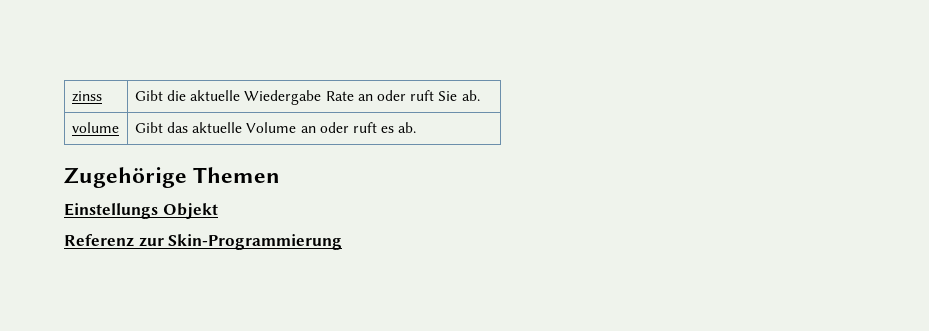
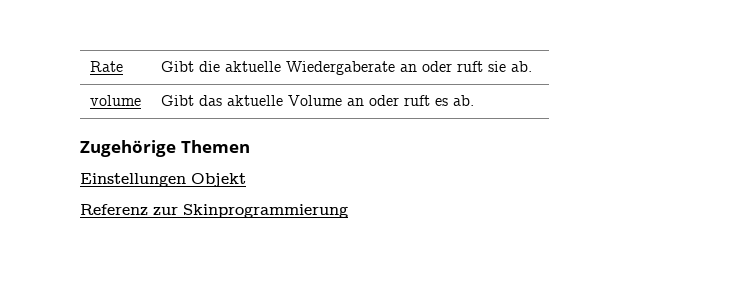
- zinss | Gibt die aktuelle Wiedergabe Rate an oder ruft Sie ab.
+ Rate | Gibt die aktuelle Wiedergaberate an oder ruft sie ab.
- Einstellungs Objekt
+ Einstellungen Objekt
- Referenz zur Skin-Programmierung
+ Referenz zur Skinprogrammierung

